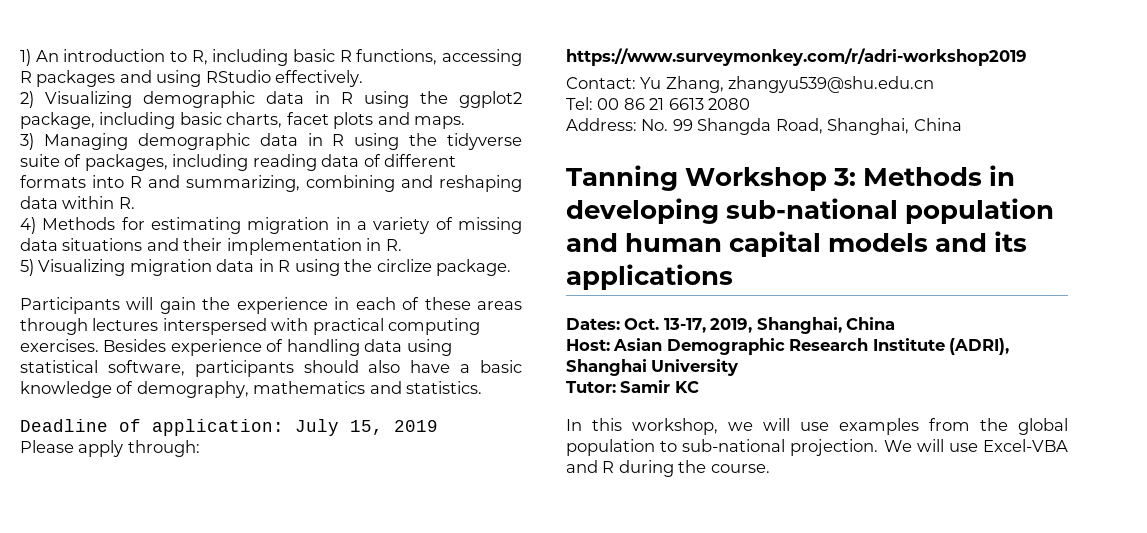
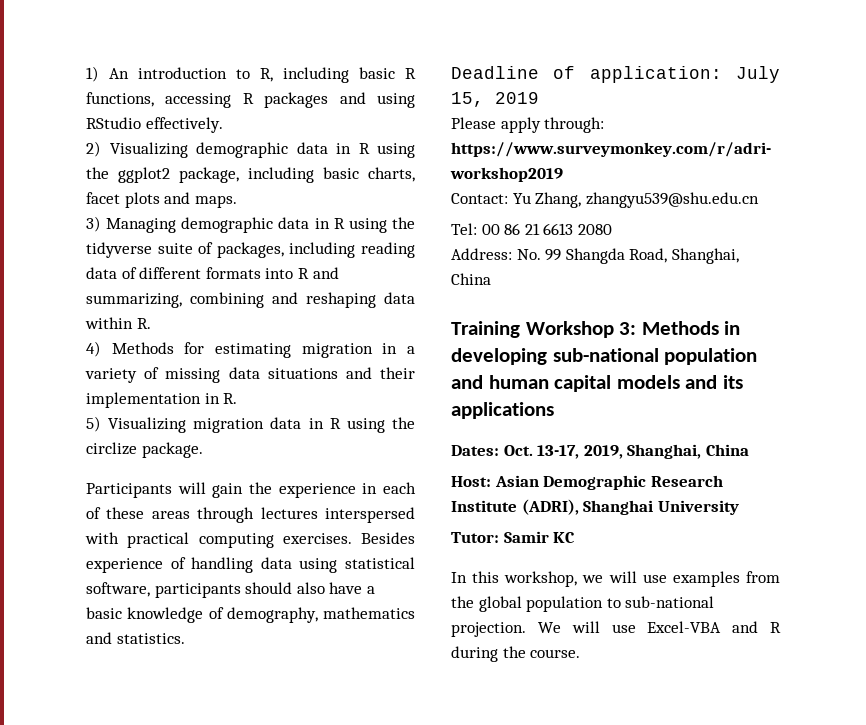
- Tanning Workshop 3: Methods in developing sub-national population and human capital models and its applications
+ Training Workshop 3: Methods in developing sub-national population and human capital models and its applications

